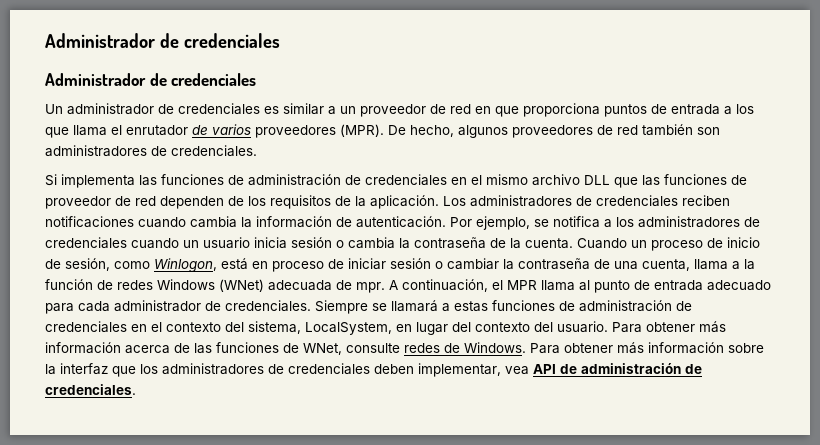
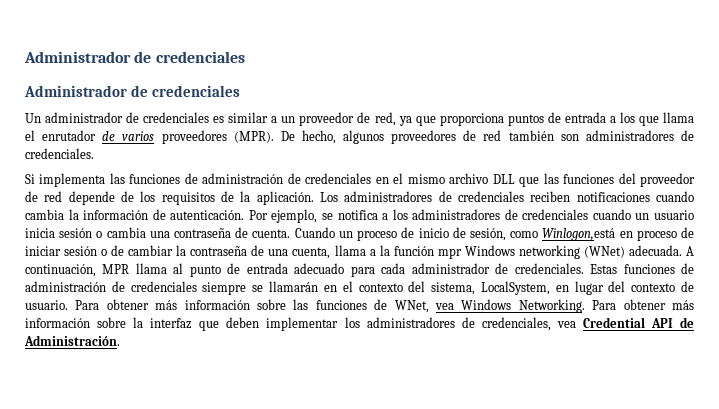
- Un administrador de credenciales es similar a un proveedor de red en que proporciona puntos de entrada a los que llama el enrutador de varios proveedores (MPR).
+ Un administrador de credenciales es similar a un proveedor de red, ya que proporciona puntos de entrada a los que llama el enrutador de varios proveedores (MPR).
- Si implementa las funciones de administración de credenciales en el mismo archivo DLL que las funciones de proveedor de red dependen de los requisitos de la aplicación.
+ Si implementa las funciones de administración de credenciales en el mismo archivo DLL que las funciones del proveedor de red depende de los requisitos de la aplicación.
- Por ejemplo, se notifica a los administradores de credenciales cuando un usuario inicia sesión o cambia la contraseña de la cuenta.
+ Por ejemplo, se notifica a los administradores de credenciales cuando un usuario inicia sesión o cambia una contraseña de cuenta.
- Cuando un proceso de inicio de sesión, como Winlogon, está en proceso de iniciar sesión o cambiar la contraseña de una cuenta, llama a la función de redes Windows (WNet) adecuada de mpr.
+ Cuando un proceso de inicio de sesión, como Winlogon,está en proceso de iniciar sesión o de cambiar la contraseña de una cuenta, llama a la función mpr Windows networking (WNet) adecuada.
- A continuación, el MPR llama al punto de entrada adecuado para cada administrador de credenciales.
+ A continuación, MPR llama al punto de entrada adecuado para cada administrador de credenciales.
- Siempre se llamará a estas funciones de administración de credenciales en el contexto del sistema, LocalSystem, en lugar del contexto del usuario.
+ Estas funciones de administración de credenciales siempre se llamarán en el contexto del sistema, LocalSystem, en lugar del contexto de usuario.
- Para obtener más información acerca de las funciones de WNet, consulte redes de Windows.
+ Para obtener más información sobre las funciones de WNet, vea Windows Networking.
- Para obtener más información sobre la interfaz que los administradores de credenciales deben implementar, vea API de administración de credenciales.
+ Para obtener más información sobre la interfaz que deben implementar los administradores de credenciales, vea Credential API de Administración.

